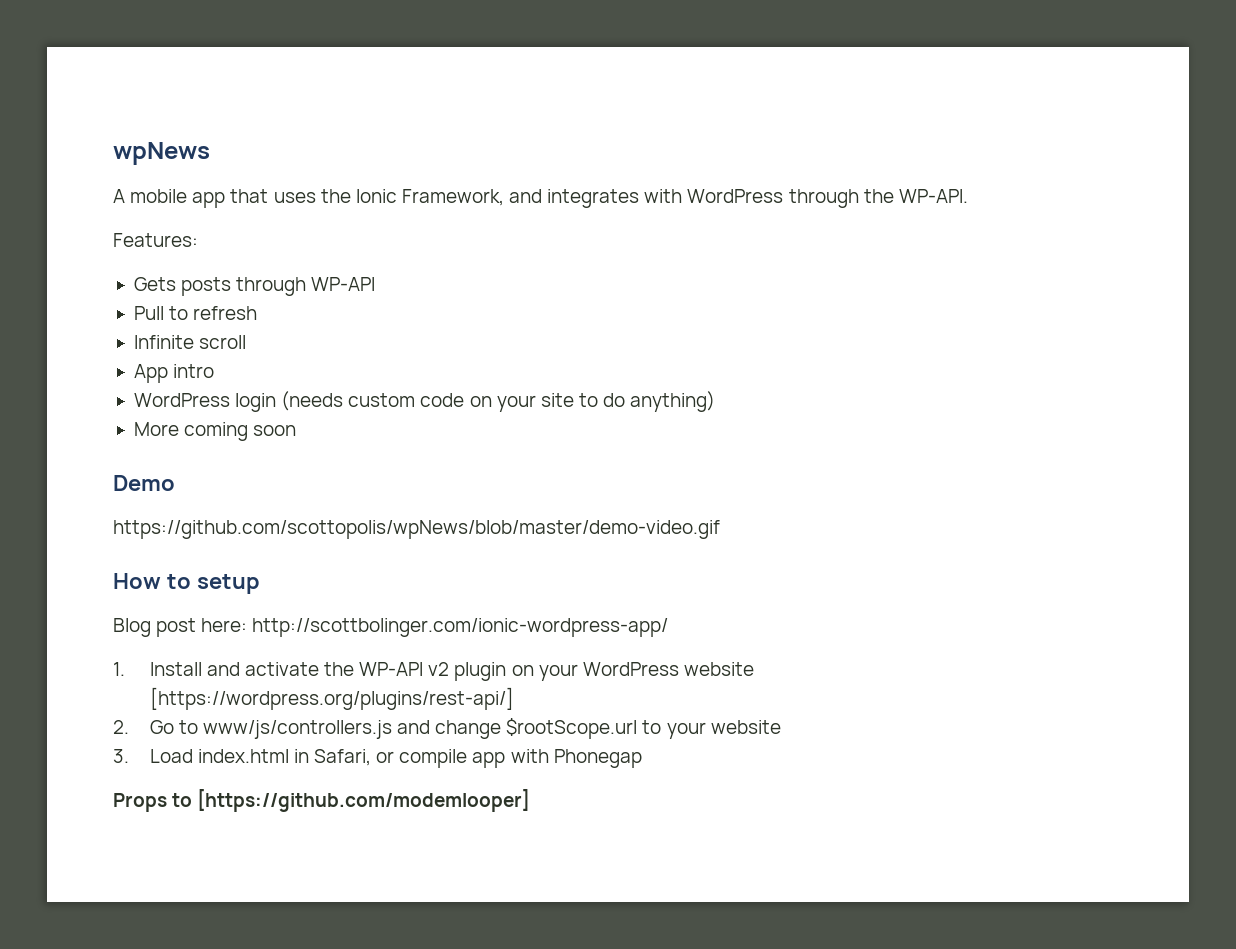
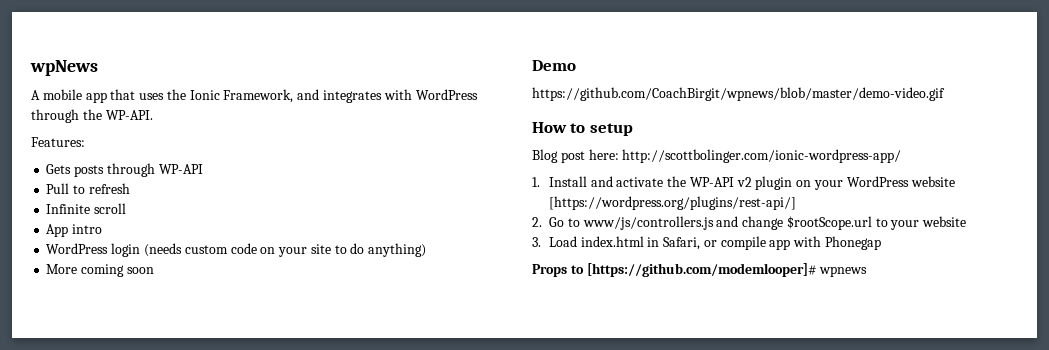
- https://github.com/scottopolis/wpNews/blob/master/demo-video.gif
+ https://github.com/CoachBirgit/wpnews/blob/master/demo-video.gif
- Props to [https://github.com/modemlooper]
+ Props to [https://github.com/modemlooper]# wpnews

